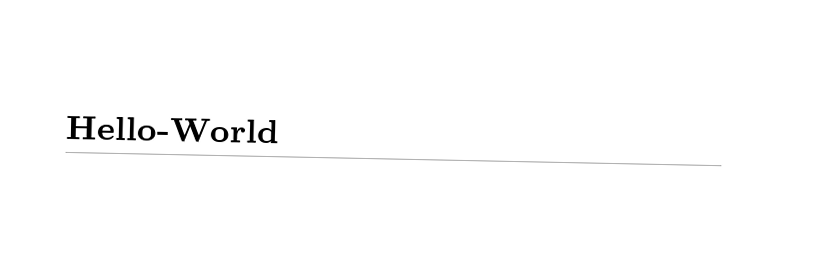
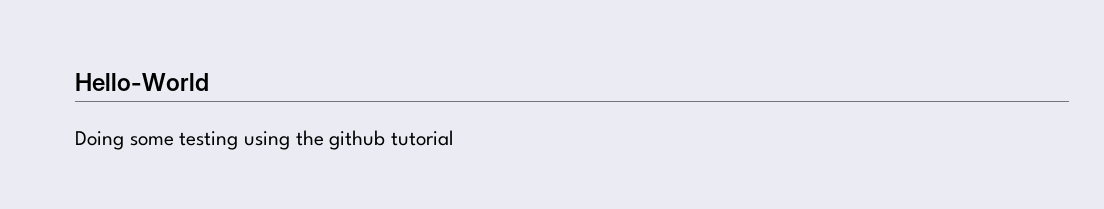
+ Doing some testing using the github tutorial

